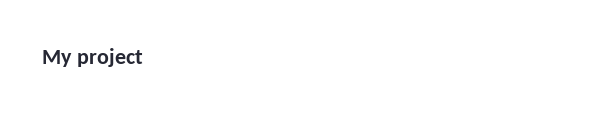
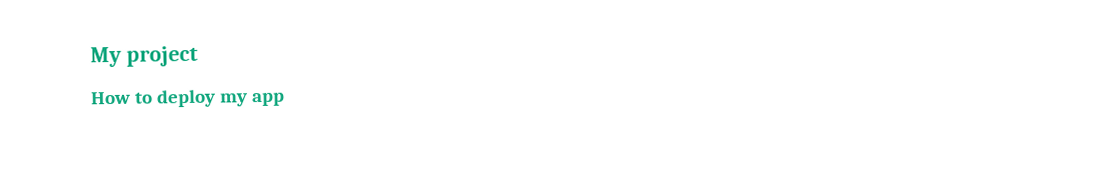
+ How to deploy my app

